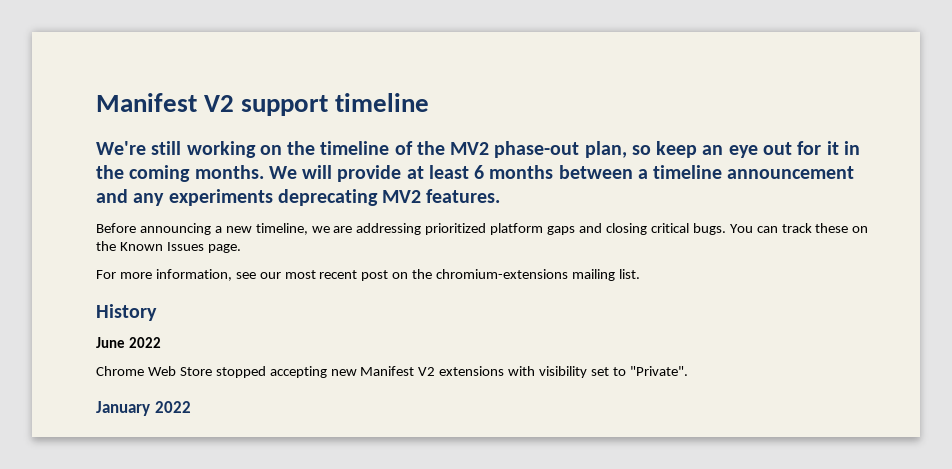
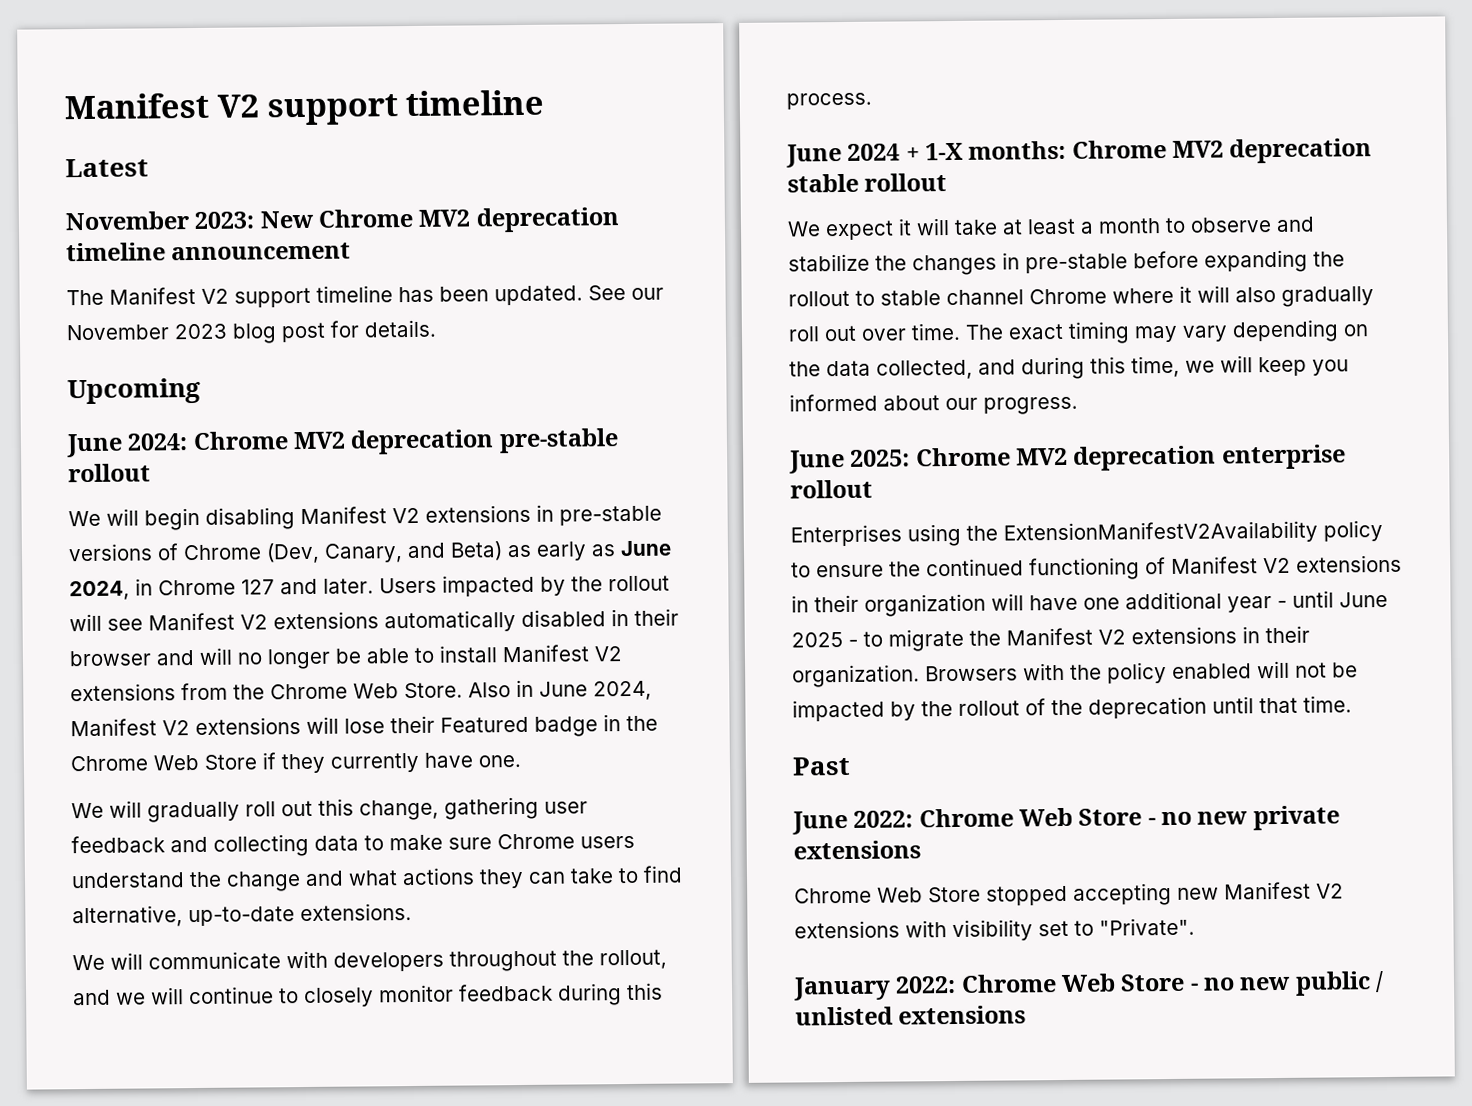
- We're still working on the timeline of the MV2 phase-out plan, so keep an eye out for it in the coming months. We will provide at least 6 months between a timeline announcement and any experiments deprecating MV2 features.
- Before announcing a new timeline, we are addressing prioritized platform gaps and closing critical bugs. You can track these on the Known Issues page.
- For more information, see our most recent post on the chromium-extensions mailing list.
- History
- June 2022
+ Latest
+ November 2023: New Chrome MV2 deprecation timeline announcement
+ The Manifest V2 support timeline has been updated. See our November 2023 blog post for details.
+ Upcoming
+ June 2024: Chrome MV2 deprecation pre-stable rollout
+ We will begin disabling Manifest V2 extensions in pre-stable versions of Chrome (Dev, Canary, and Beta) as early as June 2024, in Chrome 127 and later. Users impacted by the rollout will see Manifest V2 extensions automatically disabled in their browser and will no longer be able to install Manifest V2 extensions from the Chrome Web Store. Also in June 2024, Manifest V2 extensions will lose their Featured badge in the Chrome Web Store if they currently have one.
+ We will gradually roll out this change, gathering user feedback and collecting data to make sure Chrome users understand the change and what actions they can take to find alternative, up-to-date extensions.
+ We will communicate with developers throughout the rollout, and we will continue to closely monitor feedback during this process.
+ June 2024 + 1-X months: Chrome MV2 deprecation stable rollout
+ We expect it will take at least a month to observe and stabilize the changes in pre-stable before expanding the rollout to stable channel Chrome where it will also gradually roll out over time. The exact timing may vary depending on the data collected, and during this time, we will keep you informed about our progress.
+ June 2025: Chrome MV2 deprecation enterprise rollout
+ Enterprises using the ExtensionManifestV2Availability policy to ensure the continued functioning of Manifest V2 extensions in their organization will have one additional year - until June 2025 - to migrate the Manifest V2 extensions in their organization. Browsers with the policy enabled will not be impacted by the rollout of the deprecation until that time.
+ Past
+ June 2022: Chrome Web Store - no new private extensions
- January 2022
+ January 2022: Chrome Web Store - no new public / unlisted extensions

